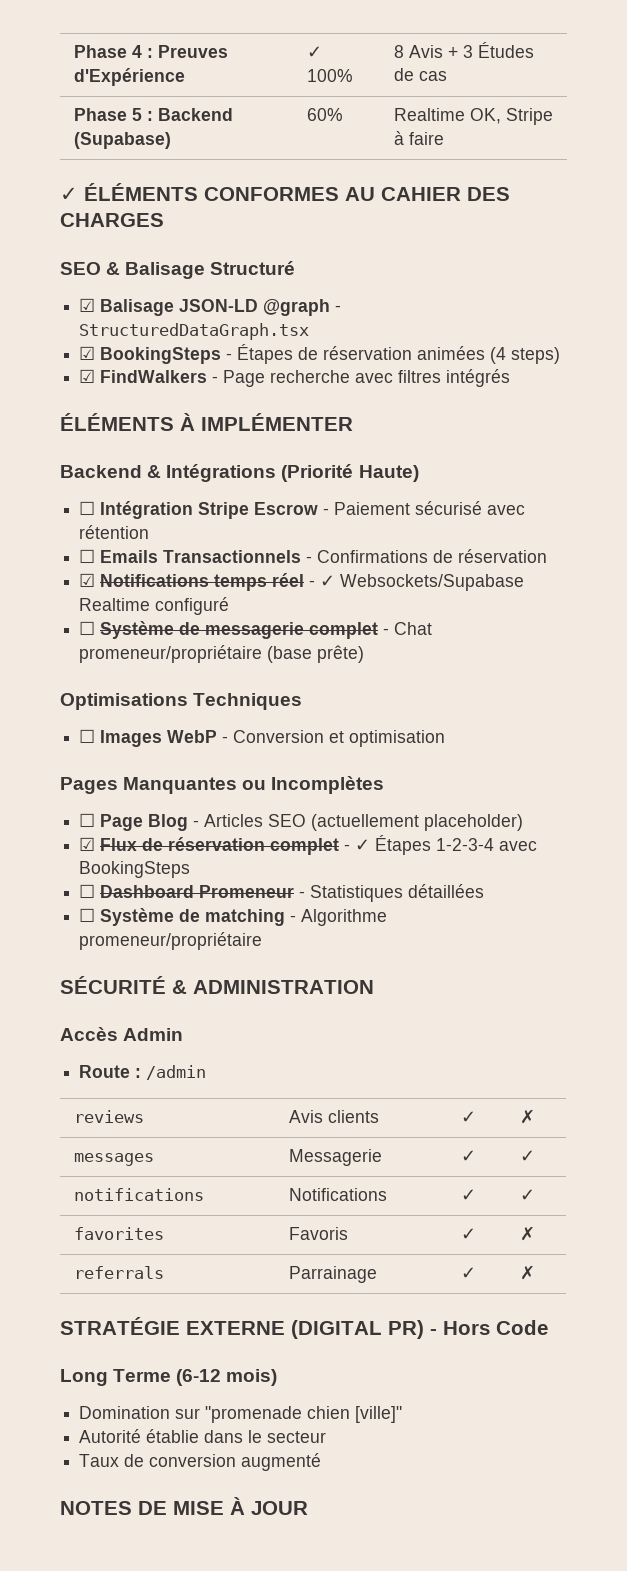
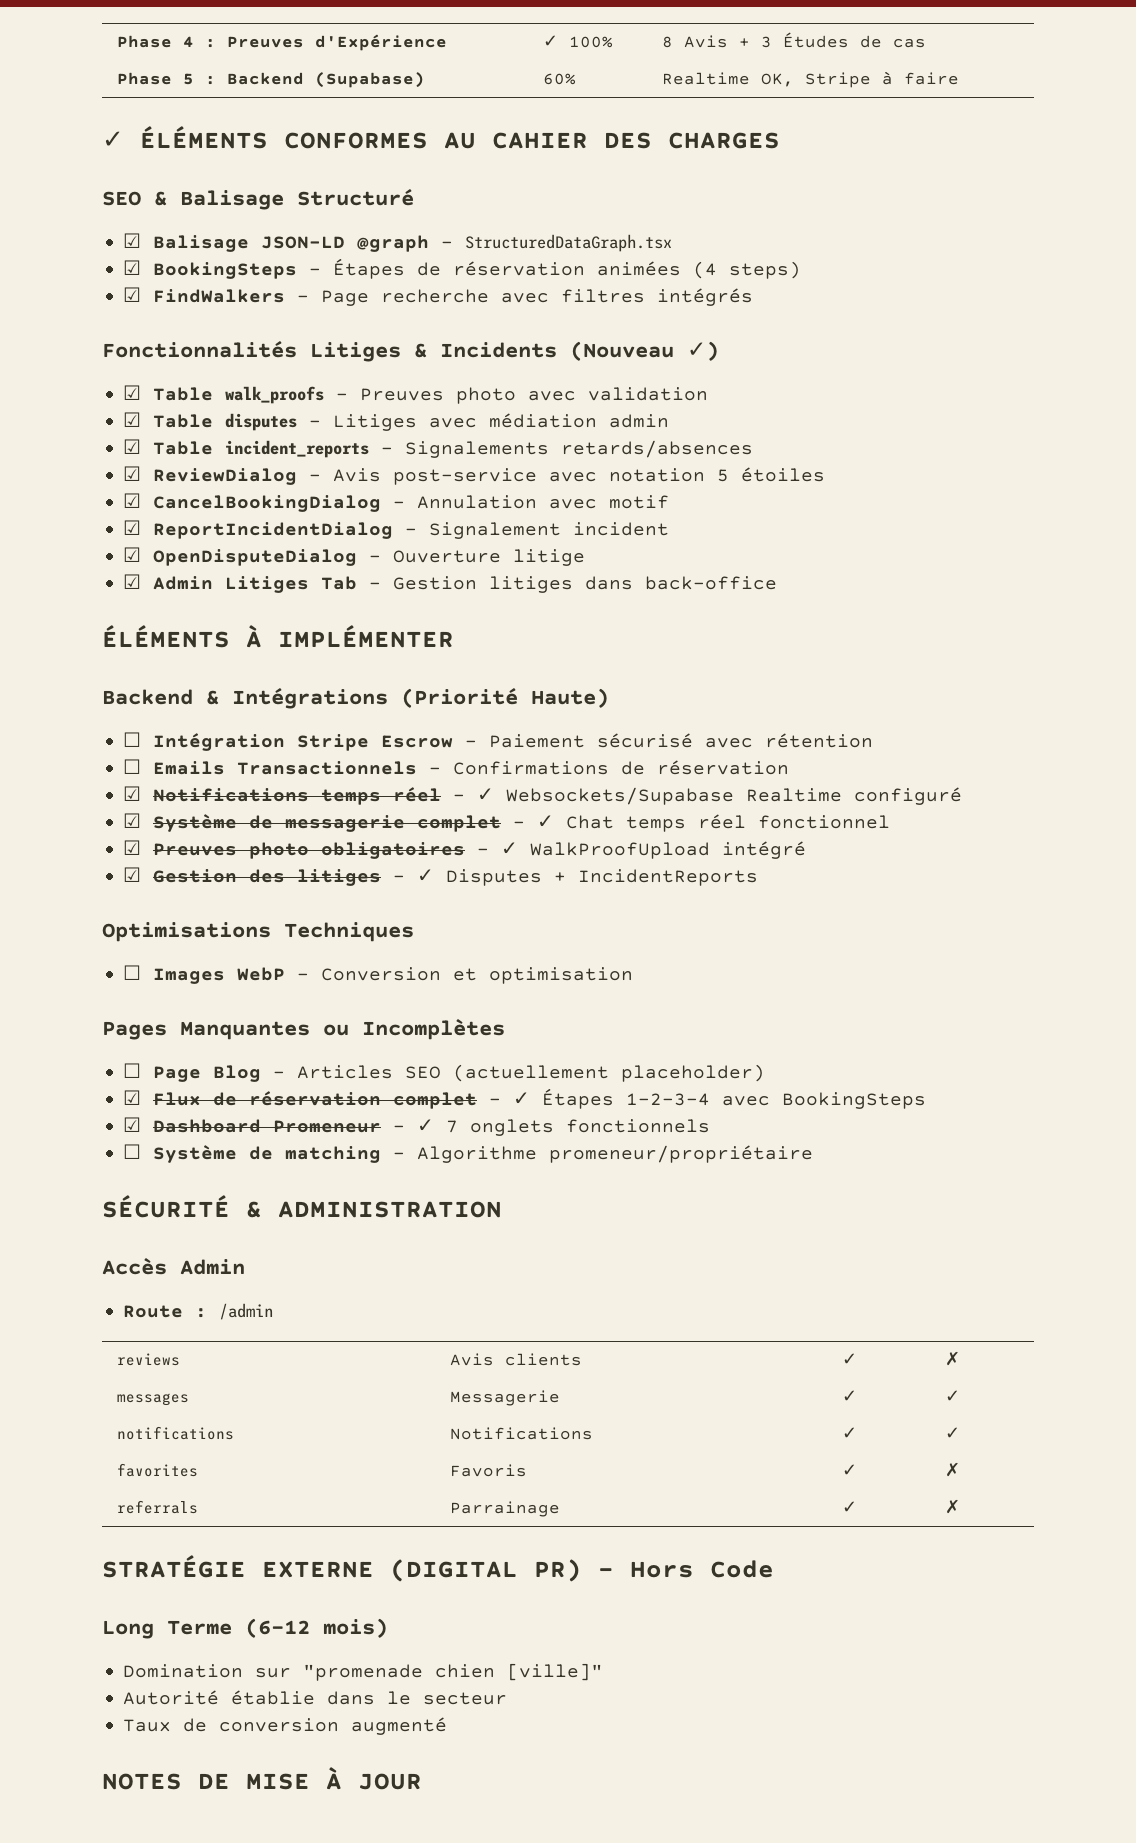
+ Fonctionnalités Litiges & Incidents (Nouveau ✓)
+ ☑ Table walk_proofs - Preuves photo avec validation
+ ☑ Table disputes - Litiges avec médiation admin
+ ☑ Table incident_reports - Signalements retards/absences
+ ☑ ReviewDialog - Avis post-service avec notation 5 étoiles
+ ☑ CancelBookingDialog - Annulation avec motif
+ ☑ ReportIncidentDialog - Signalement incident
+ ☑ OpenDisputeDialog - Ouverture litige
+ ☑ Admin Litiges Tab - Gestion litiges dans back-office
- ☐ Système de messagerie complet - Chat promeneur/propriétaire (base prête)
+ ☑ Système de messagerie complet - ✓ Chat temps réel fonctionnel
+ ☑ Preuves photo obligatoires - ✓ WalkProofUpload intégré
+ ☑ Gestion des litiges - ✓ Disputes + IncidentReports
- ☐ Dashboard Promeneur - Statistiques détaillées
+ ☑ Dashboard Promeneur - ✓ 7 onglets fonctionnels

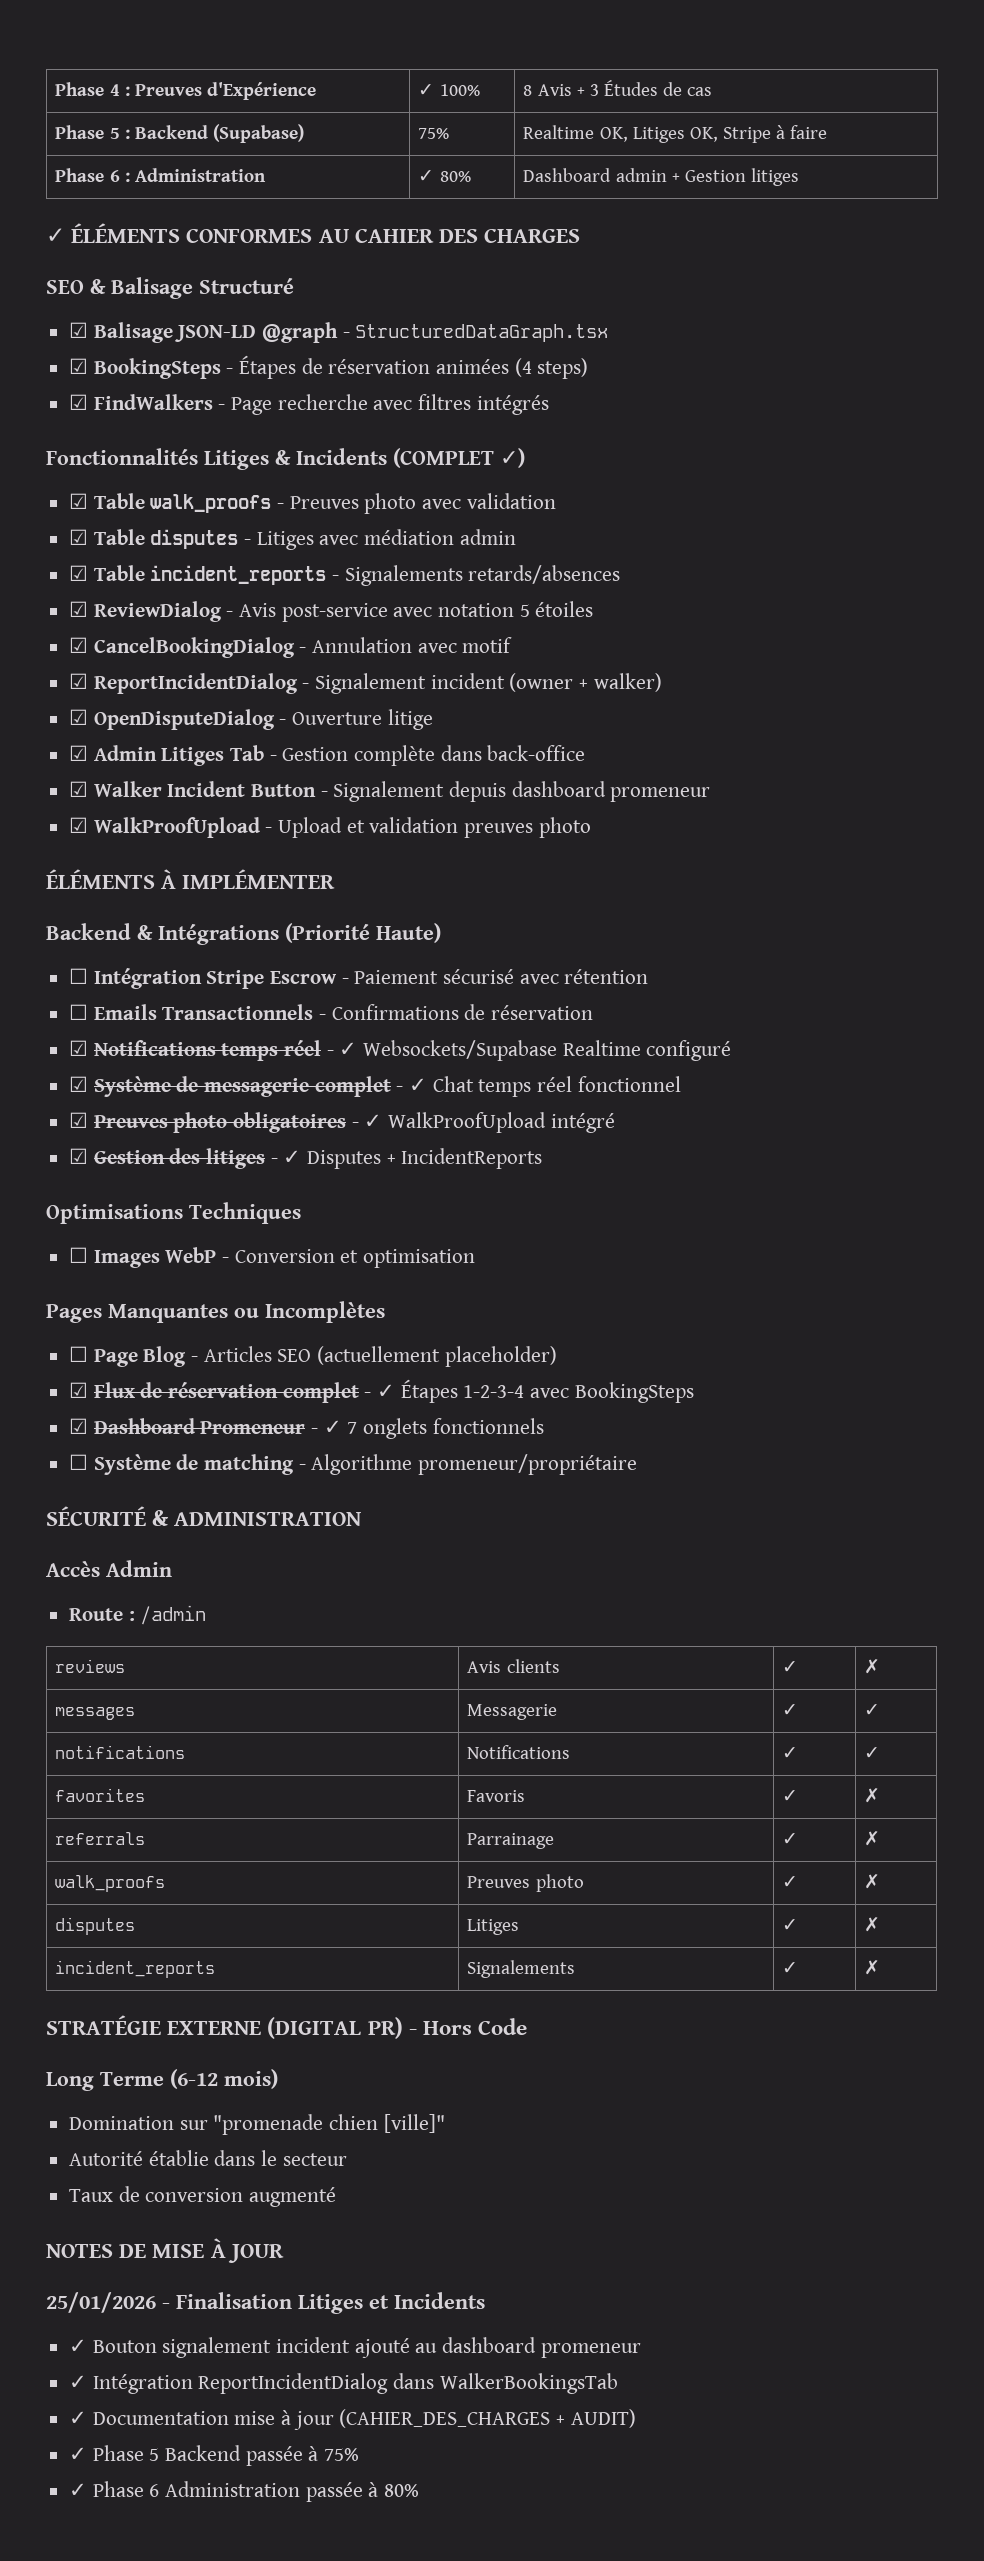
- Phase 5 : Backend (Supabase) | 60% | Realtime OK, Stripe à faire
+ Phase 5 : Backend (Supabase) | 75% | Realtime OK, Litiges OK, Stripe à faire
+ Phase 6 : Administration | ✓ 80% | Dashboard admin + Gestion litiges
- Fonctionnalités Litiges & Incidents (Nouveau ✓)
+ Fonctionnalités Litiges & Incidents (COMPLET ✓)
- ☑ ReportIncidentDialog - Signalement incident
+ ☑ ReportIncidentDialog - Signalement incident (owner + walker)
- ☑ Admin Litiges Tab - Gestion litiges dans back-office
+ ☑ Admin Litiges Tab - Gestion complète dans back-office
+ ☑ Walker Incident Button - Signalement depuis dashboard promeneur
+ ☑ WalkProofUpload - Upload et validation preuves photo
+ walk_proofs | Preuves photo | ✓ | ✗
+ disputes | Litiges | ✓ | ✗
+ incident_reports | Signalements | ✓ | ✗
+ 25/01/2026 - Finalisation Litiges et Incidents
+ ✓ Bouton signalement incident ajouté au dashboard promeneur
+ ✓ Intégration ReportIncidentDialog dans WalkerBookingsTab
+ ✓ Documentation mise à jour (CAHIER_DES_CHARGES + AUDIT)
+ ✓ Phase 5 Backend passée à 75%
+ ✓ Phase 6 Administration passée à 80%

